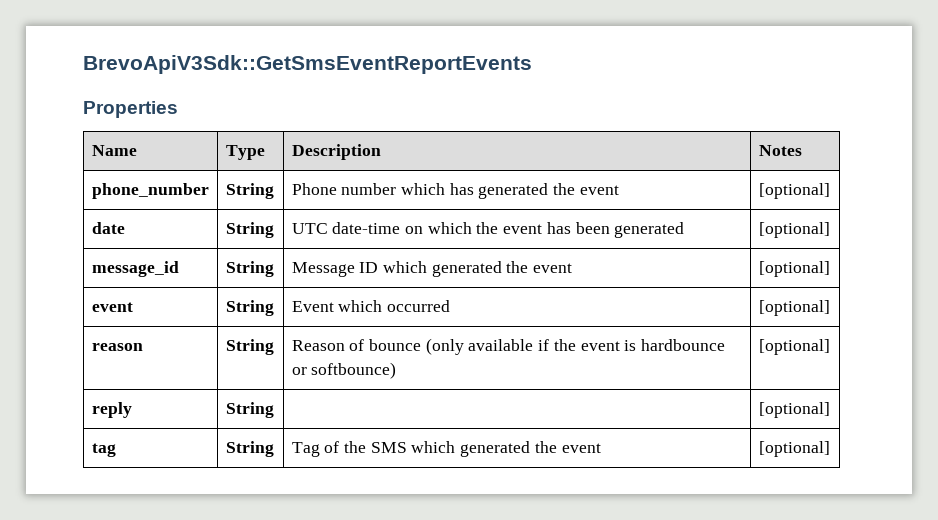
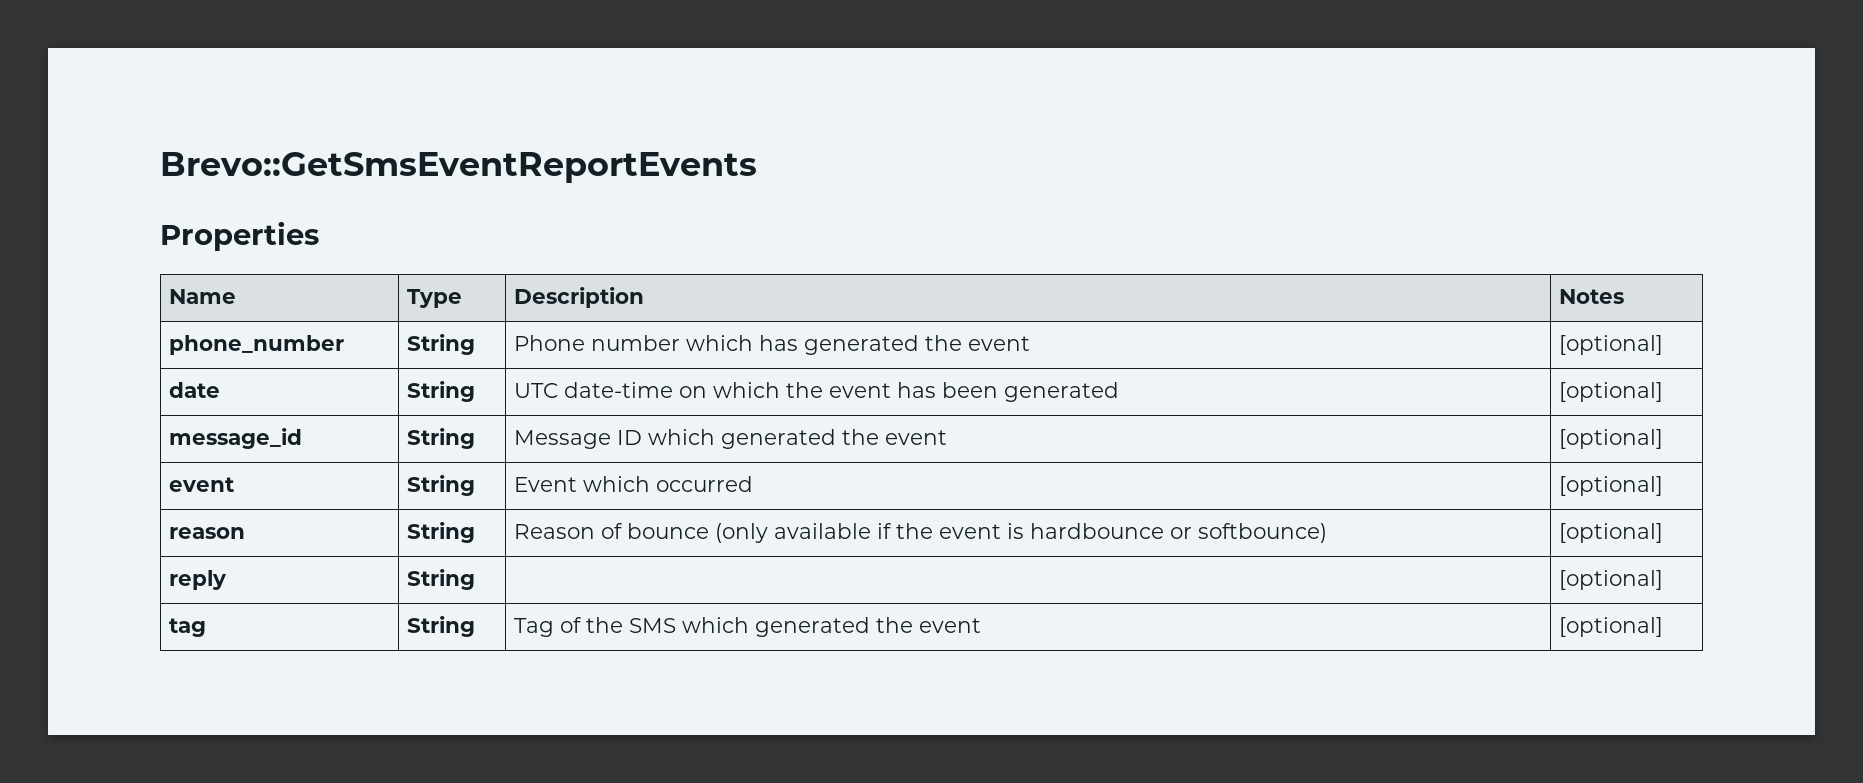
- BrevoApiV3Sdk::GetSmsEventReportEvents
+ Brevo::GetSmsEventReportEvents

